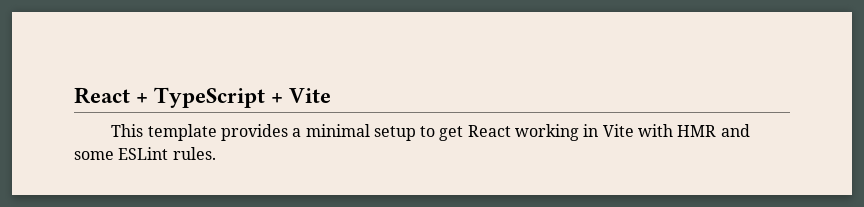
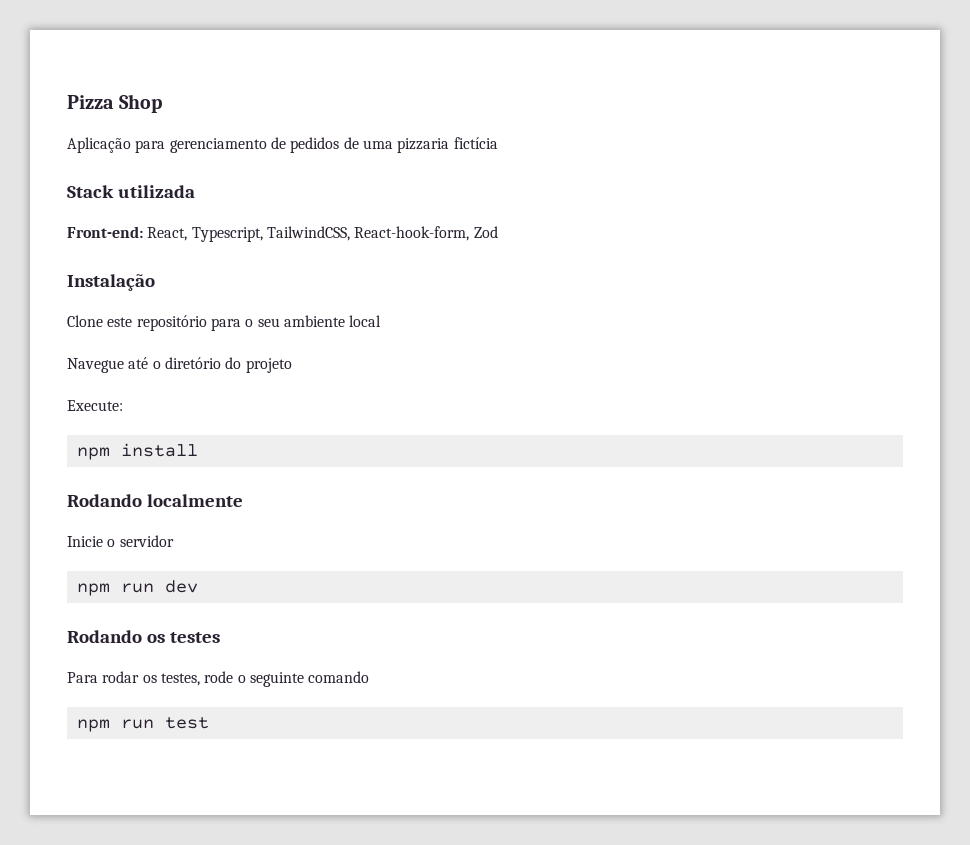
- React + TypeScript + Vite
- This template provides a minimal setup to get React working in Vite with HMR and some ESLint rules.
+ Pizza Shop
+ Aplicação para gerenciamento de pedidos de uma pizzaria fictícia
+ Stack utilizada
+ Front-end: React, Typescript, TailwindCSS, React-hook-form, Zod
+ Instalação
+ Clone este repositório para o seu ambiente local
+ Navegue até o diretório do projeto
+ Execute:
+ npm install
+ Rodando localmente
+ Inicie o servidor
+ npm run dev
+ Rodando os testes
+ Para rodar os testes, rode o seguinte comando
+ npm run test

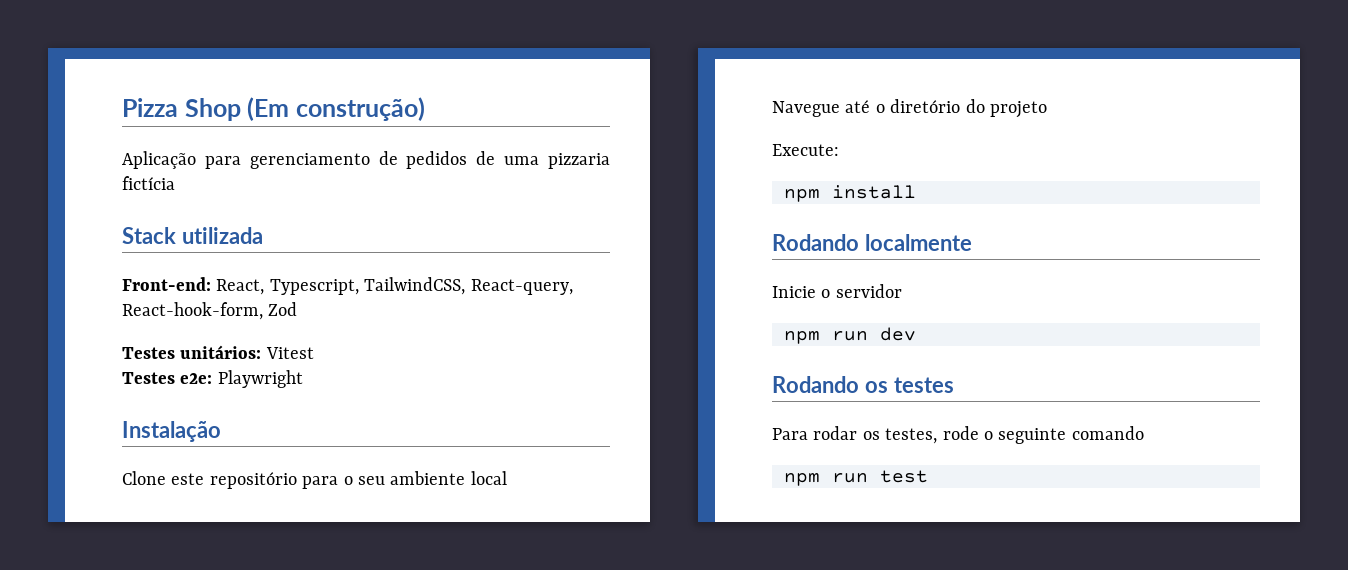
- Pizza Shop
+ Pizza Shop (Em construção)
- Front-end: React, Typescript, TailwindCSS, React-hook-form, Zod
+ Front-end: React, Typescript, TailwindCSS, React-query, React-hook-form, Zod
+ Testes unitários: Vitest
+ Testes e2e: Playwright

